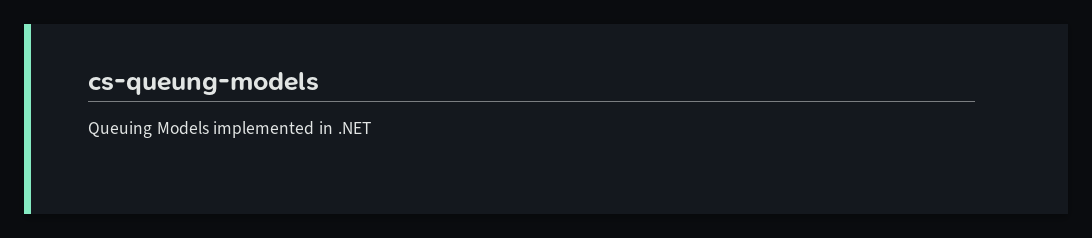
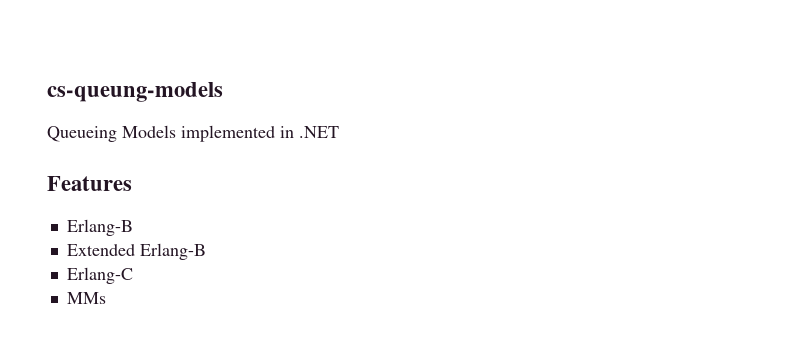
- Queuing Models implemented in .NET
+ Queueing Models implemented in .NET
+ Features
+ Erlang-B
+ Extended Erlang-B
+ Erlang-C
+ MMs

